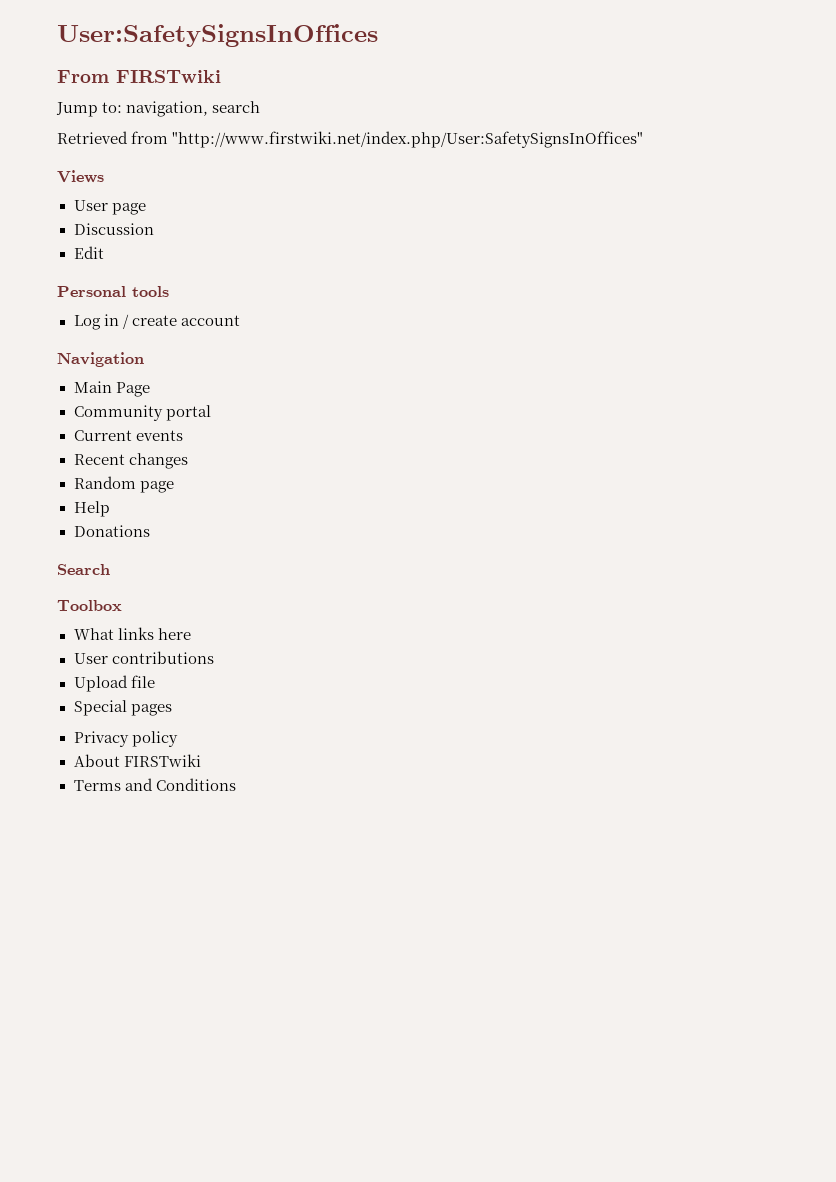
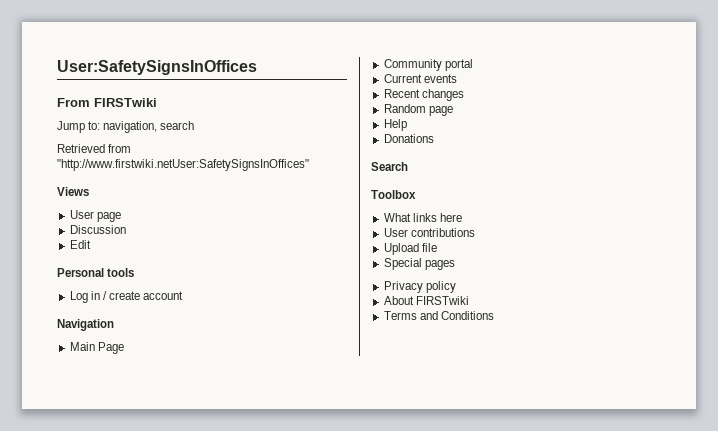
- Retrieved from "http://www.firstwiki.net/index.php/User:SafetySignsInOffices"
+ Retrieved from "http://www.firstwiki.netUser:SafetySignsInOffices"

